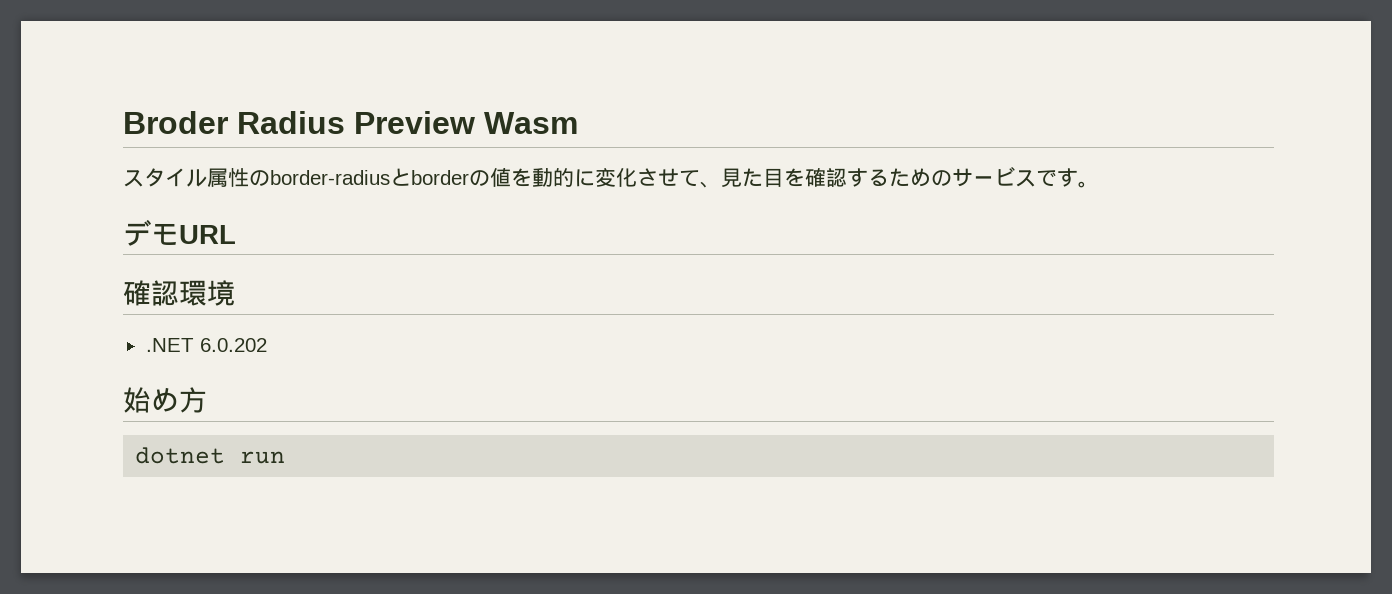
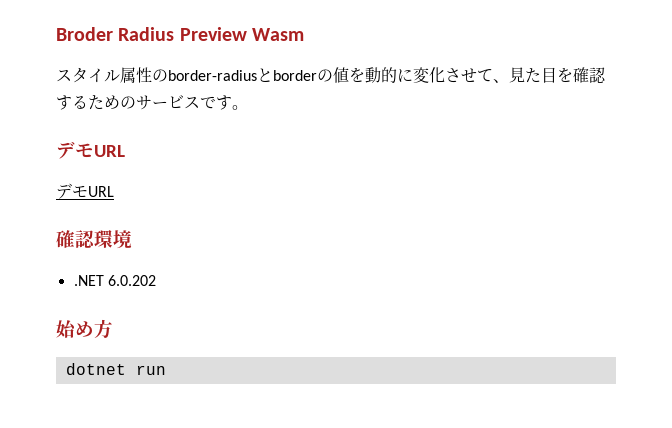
  スタイル属性のborder-radiusとborderの値を動的に変化させて、見た目を確認するためのサービスです。
+ デモURL

